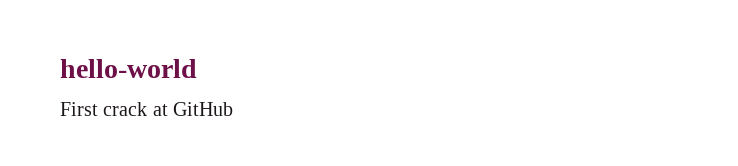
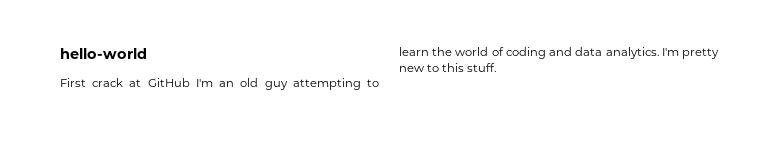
- First crack at GitHub
+ First crack at GitHub I'm an old guy attempting to learn the world of coding and data analytics. I'm pretty new to this stuff.

